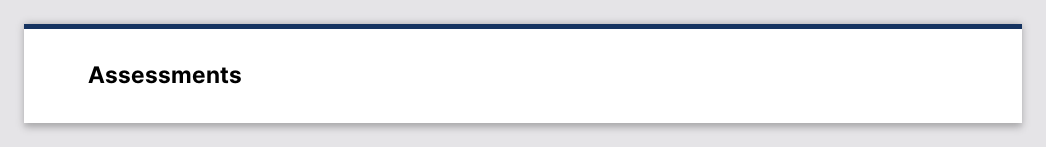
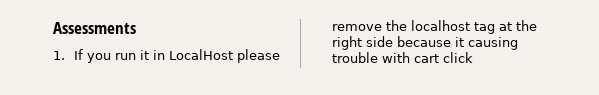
+ 1. If you run it in LocalHost please remove the localhost tag at the right side because it causing trouble with cart click

